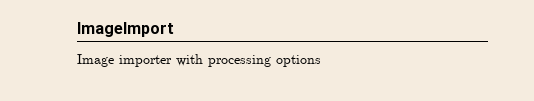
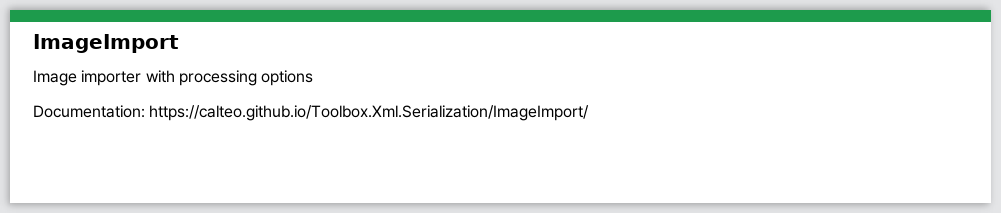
+ Documentation: https://calteo.github.io/Toolbox.Xml.Serialization/ImageImport/

